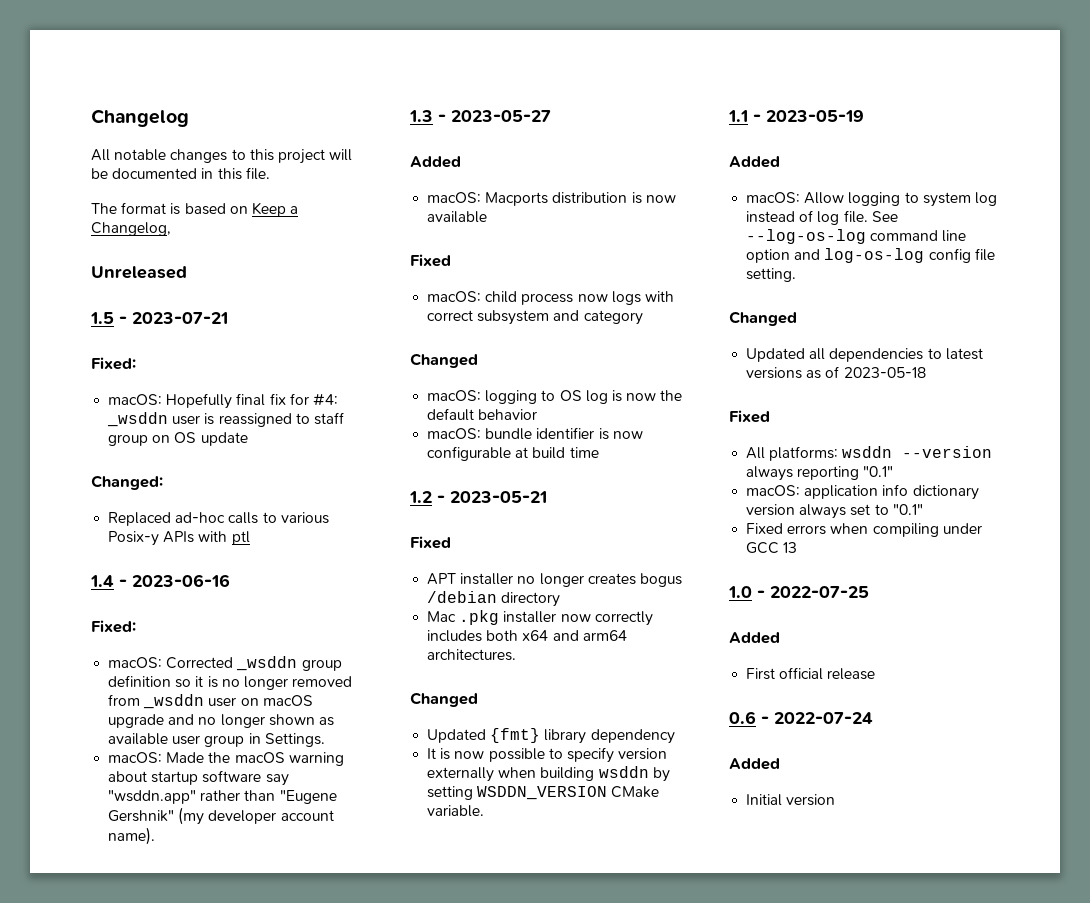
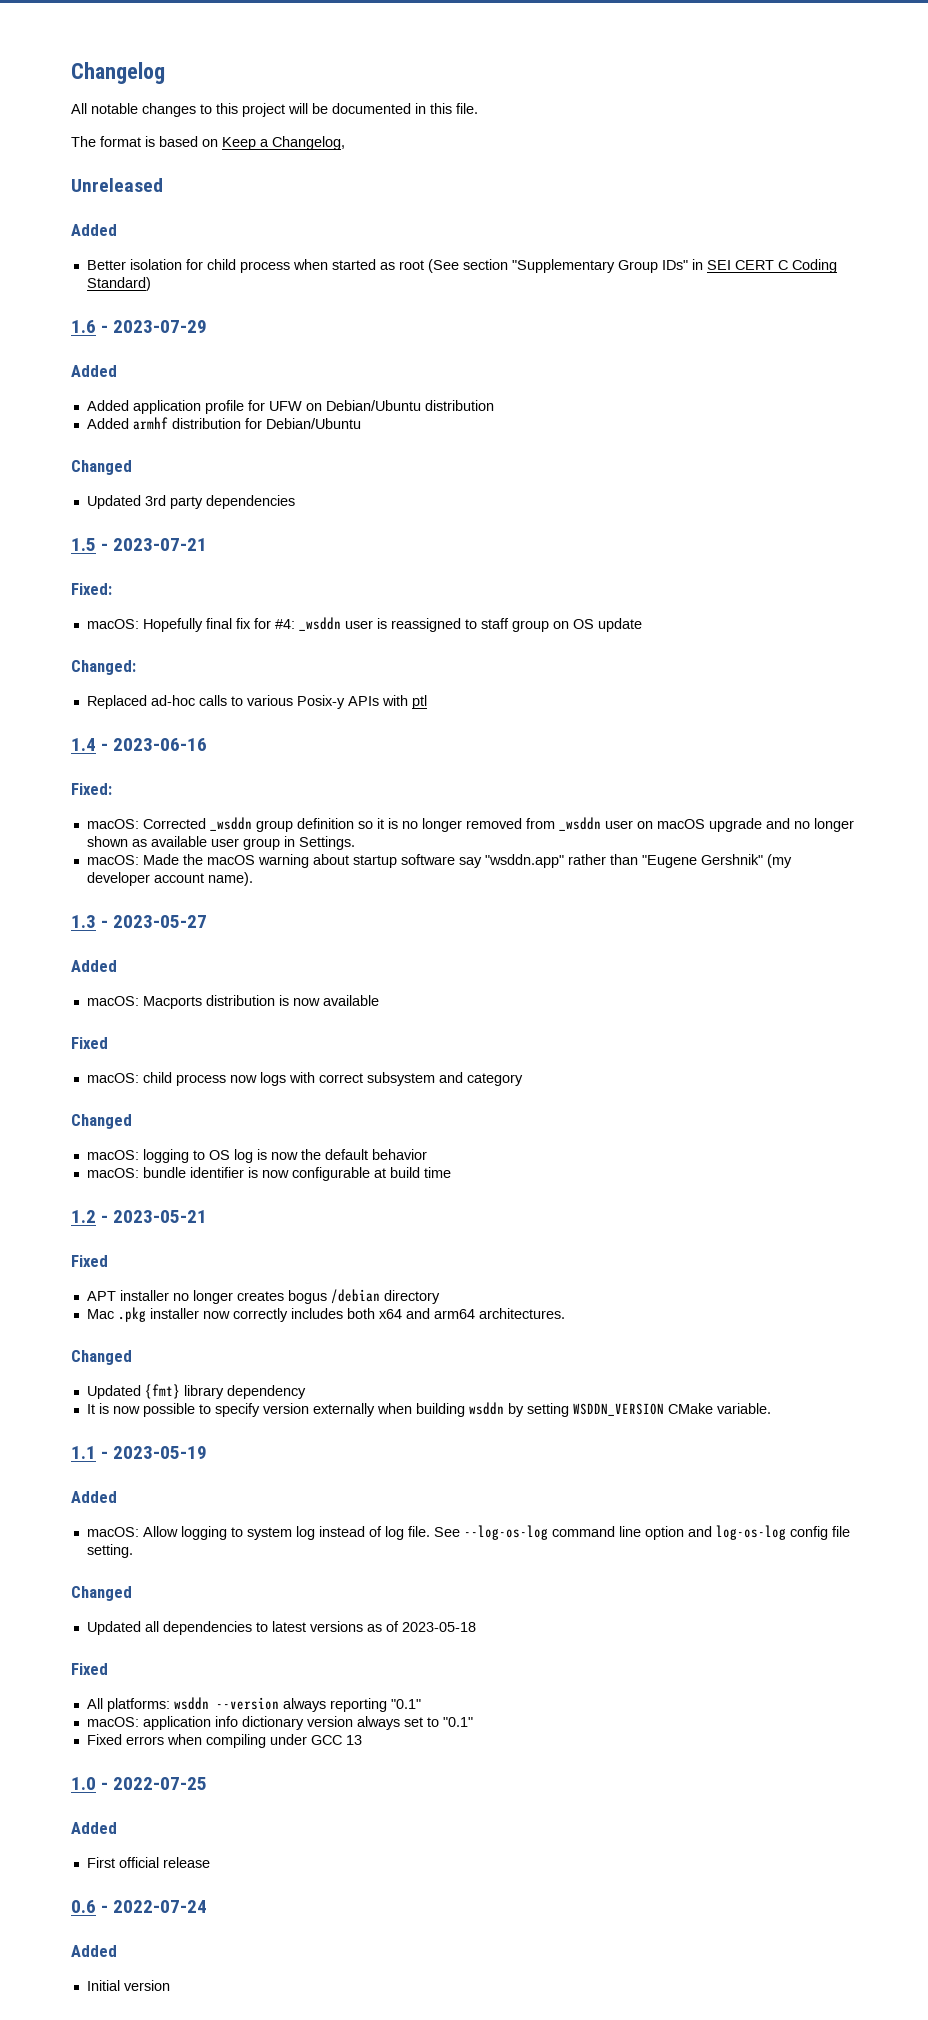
  Unreleased
+ Added
+ Better isolation for child process when started as root (See section "Supplementary Group IDs" in SEI CERT C Coding Standard)
+ 1.6 - 2023-07-29
+ Added
+ Added application profile for UFW on Debian/Ubuntu distribution
+ Added armhf distribution for Debian/Ubuntu
+ Changed
+ Updated 3rd party dependencies

